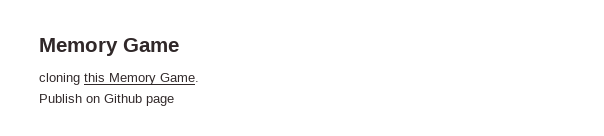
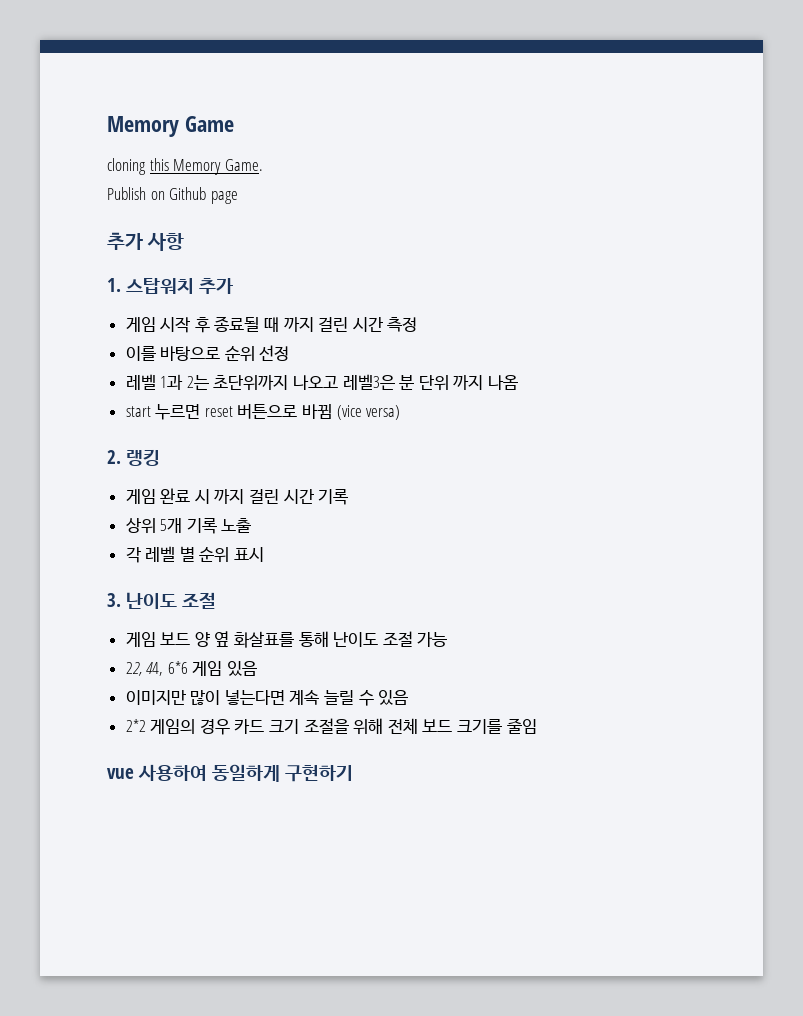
+ 추가 사항
+ 1. 스탑워치 추가
+ 게임 시작 후 종료될 때 까지 걸린 시간 측정
+ 이를 바탕으로 순위 선정
+ 레벨 1과 2는 초단위까지 나오고 레벨3은 분 단위 까지 나옴
+ start 누르면 reset 버튼으로 바뀜 (vice versa)
+ 2. 랭킹
+ 게임 완료 시 까지 걸린 시간 기록
+ 상위 5개 기록 노출
+ 각 레벨 별 순위 표시
+ 3. 난이도 조절
+ 게임 보드 양 옆 화살표를 통해 난이도 조절 가능
+ 22, 44, 6*6 게임 있음
+ 이미지만 많이 넣는다면 계속 늘릴 수 있음
+ 2*2 게임의 경우 카드 크기 조절을 위해 전체 보드 크기를 줄임
+ vue 사용하여 동일하게 구현하기

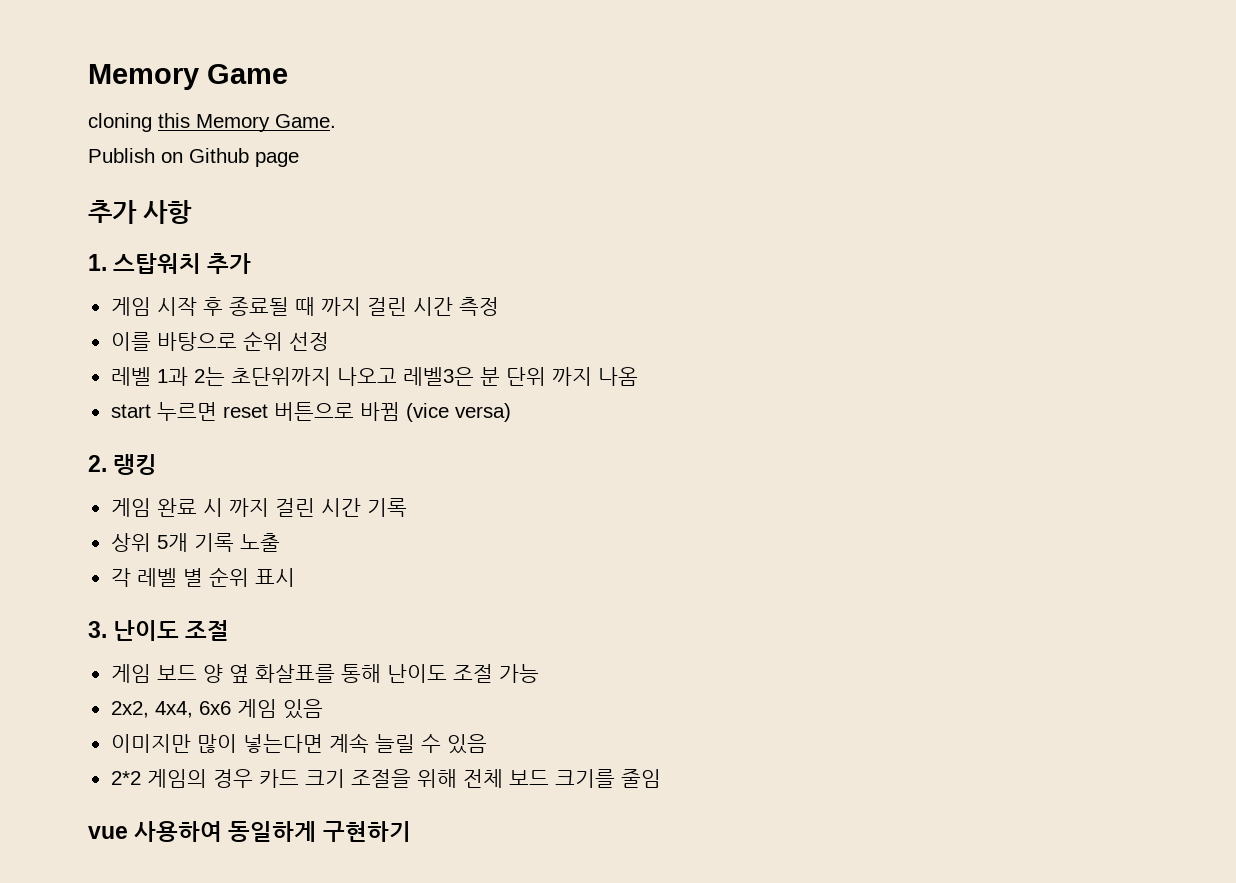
- 22, 44, 6*6 게임 있음
+ 2x2, 4x4, 6x6 게임 있음

